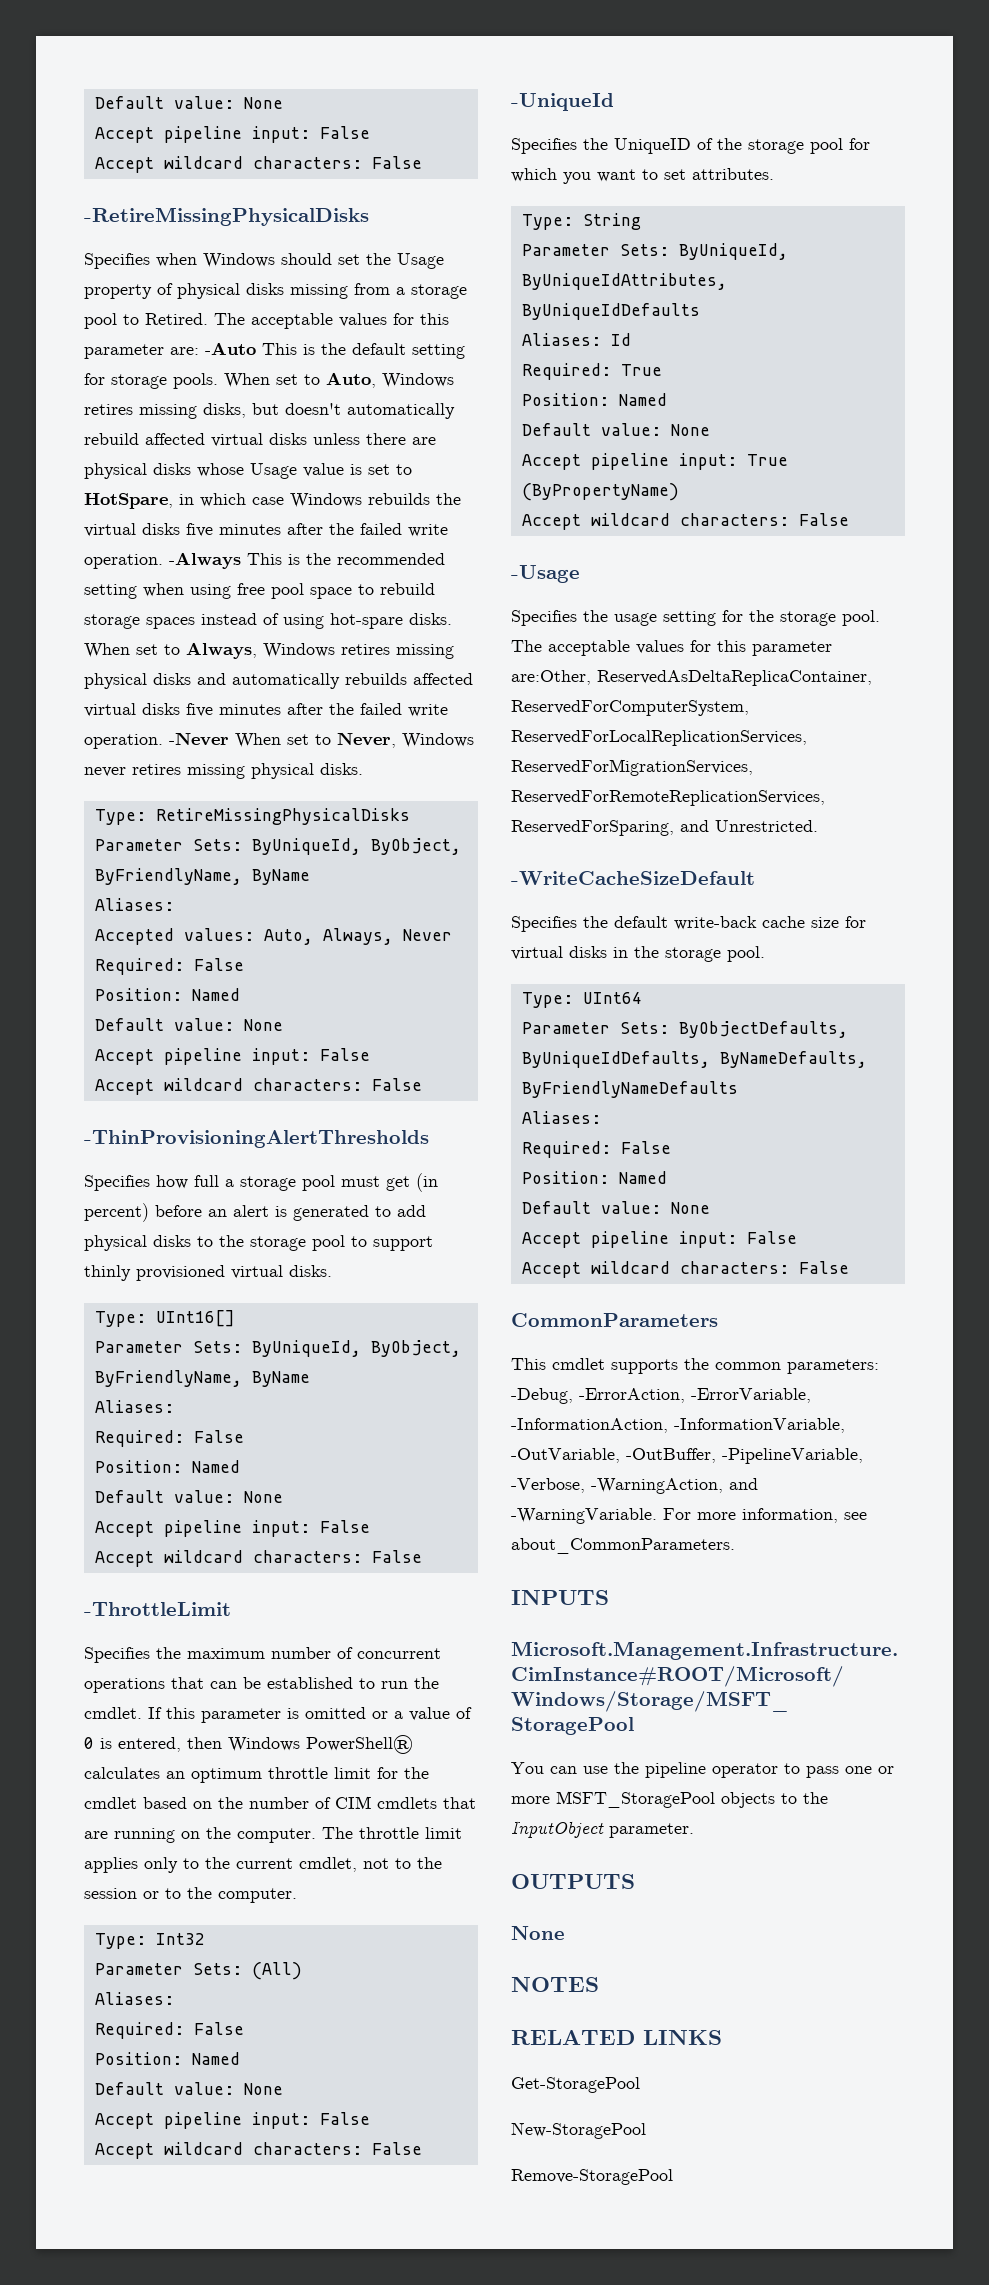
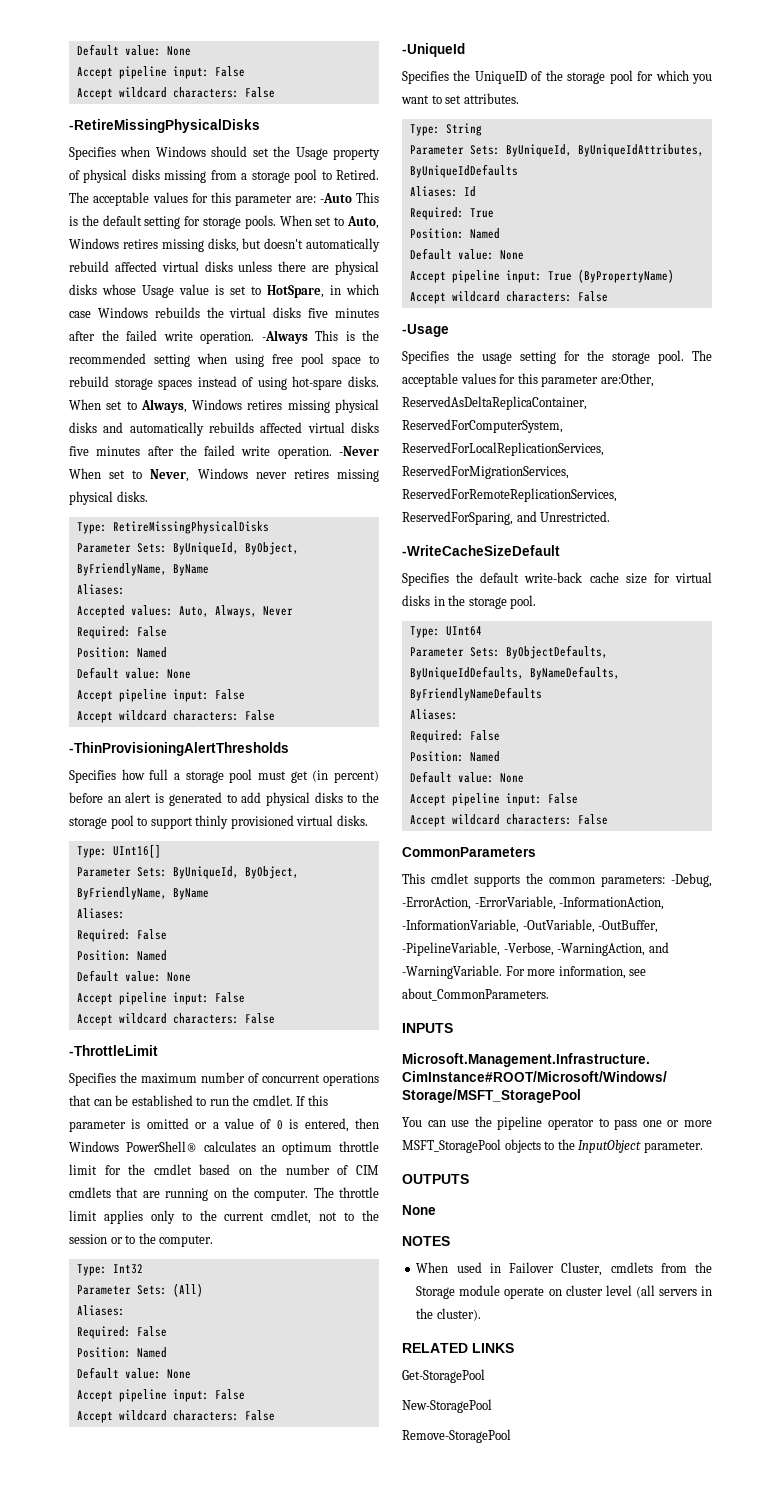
+ When used in Failover Cluster, cmdlets from the Storage module operate on cluster level (all servers in the cluster).

